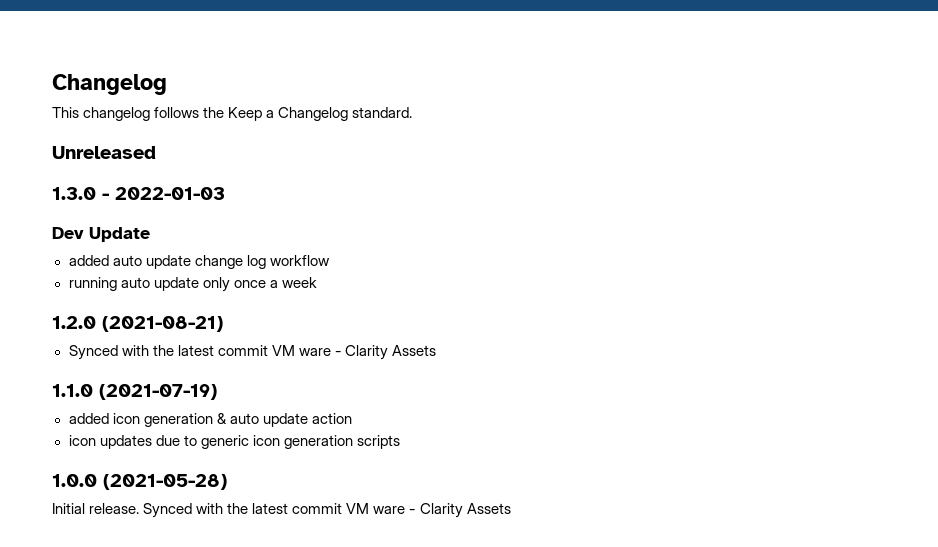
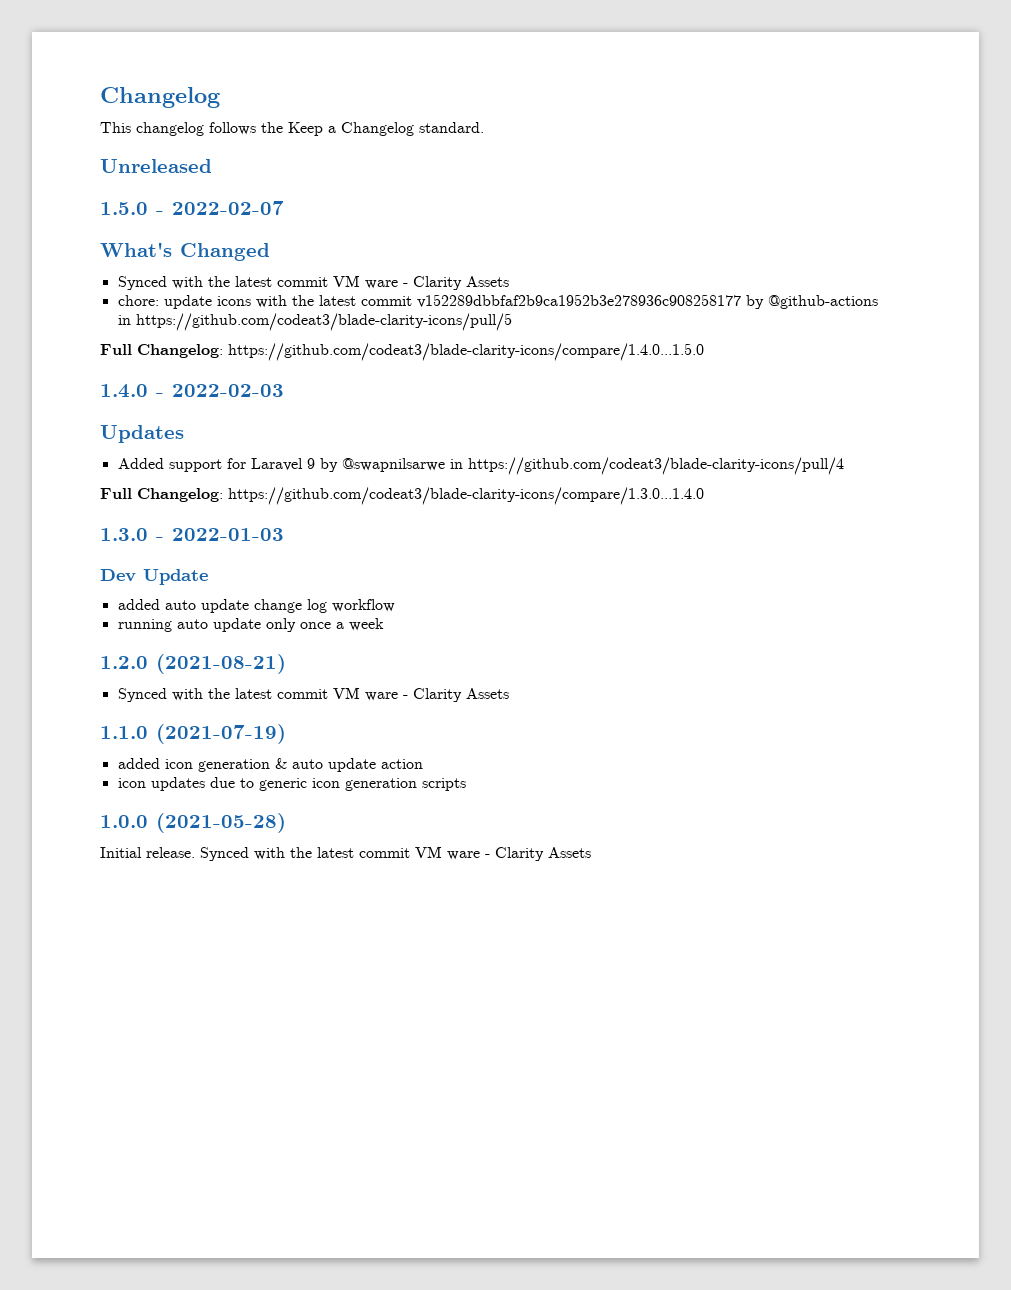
+ 1.5.0 - 2022-02-07
+ What's Changed
+ Synced with the latest commit VM ware - Clarity Assets
+ chore: update icons with the latest commit v152289dbbfaf2b9ca1952b3e278936c908258177 by @github-actions in https://github.com/codeat3/blade-clarity-icons/pull/5
+ Full Changelog: https://github.com/codeat3/blade-clarity-icons/compare/1.4.0...1.5.0
+ 1.4.0 - 2022-02-03
+ Updates
+ Added support for Laravel 9 by @swapnilsarwe in https://github.com/codeat3/blade-clarity-icons/pull/4
+ Full Changelog: https://github.com/codeat3/blade-clarity-icons/compare/1.3.0...1.4.0

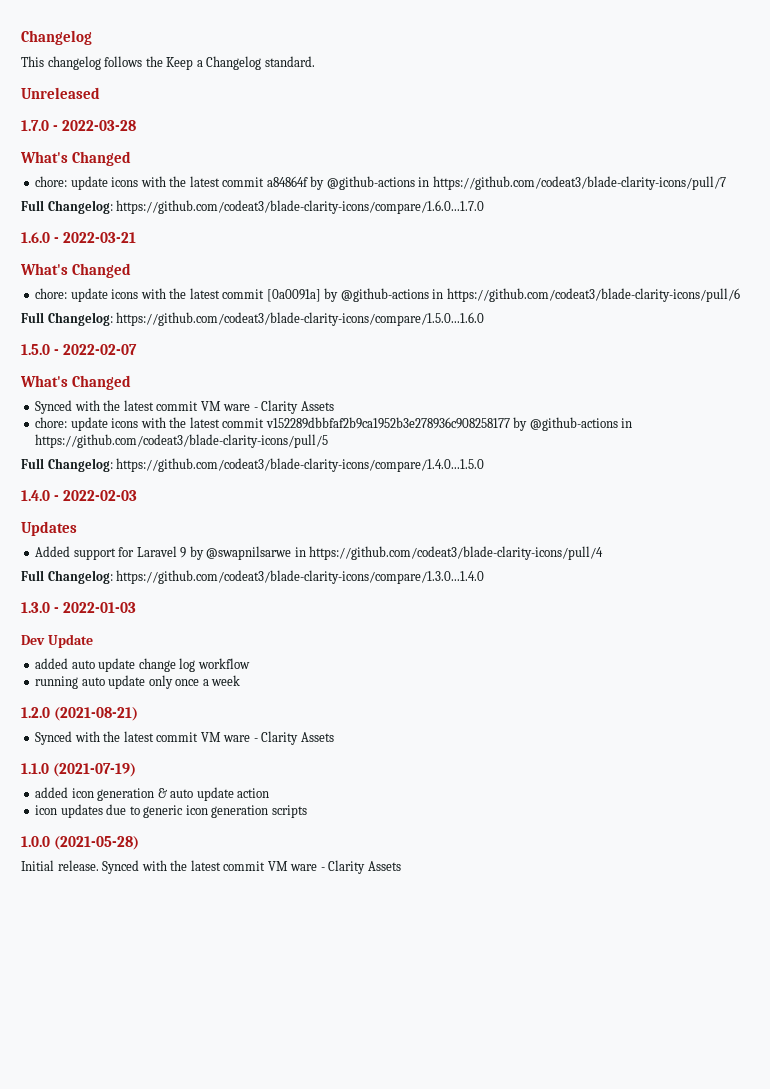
+ 1.7.0 - 2022-03-28
+ What's Changed
+ chore: update icons with the latest commit a84864f by @github-actions in https://github.com/codeat3/blade-clarity-icons/pull/7
+ Full Changelog: https://github.com/codeat3/blade-clarity-icons/compare/1.6.0...1.7.0
+ 1.6.0 - 2022-03-21
+ What's Changed
+ chore: update icons with the latest commit [0a0091a] by @github-actions in https://github.com/codeat3/blade-clarity-icons/pull/6
+ Full Changelog: https://github.com/codeat3/blade-clarity-icons/compare/1.5.0...1.6.0

